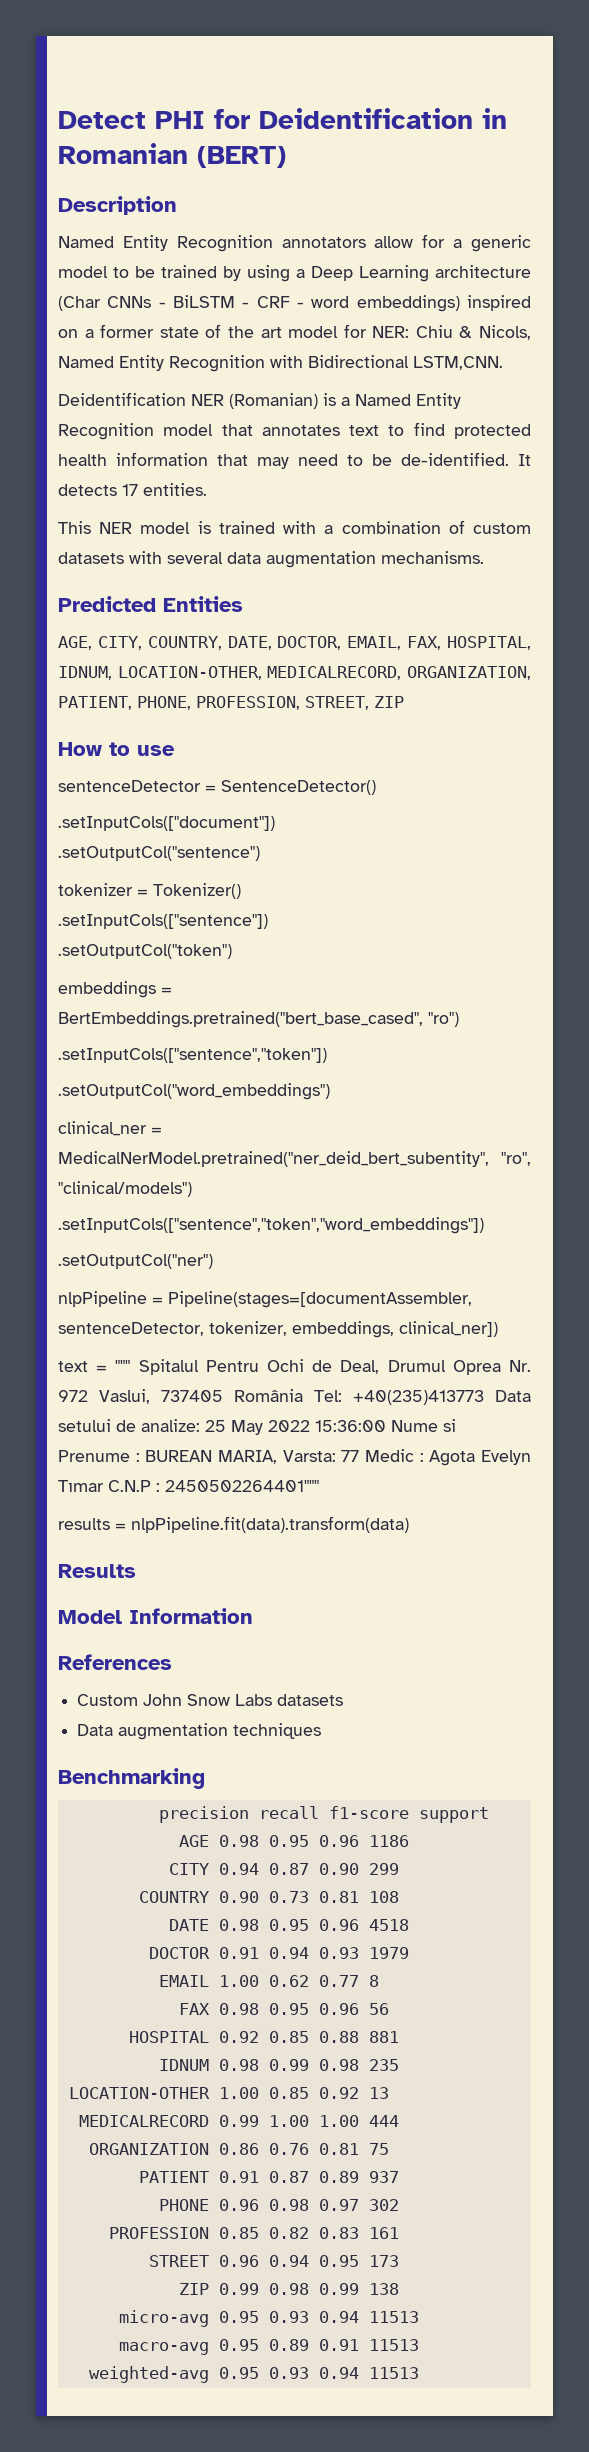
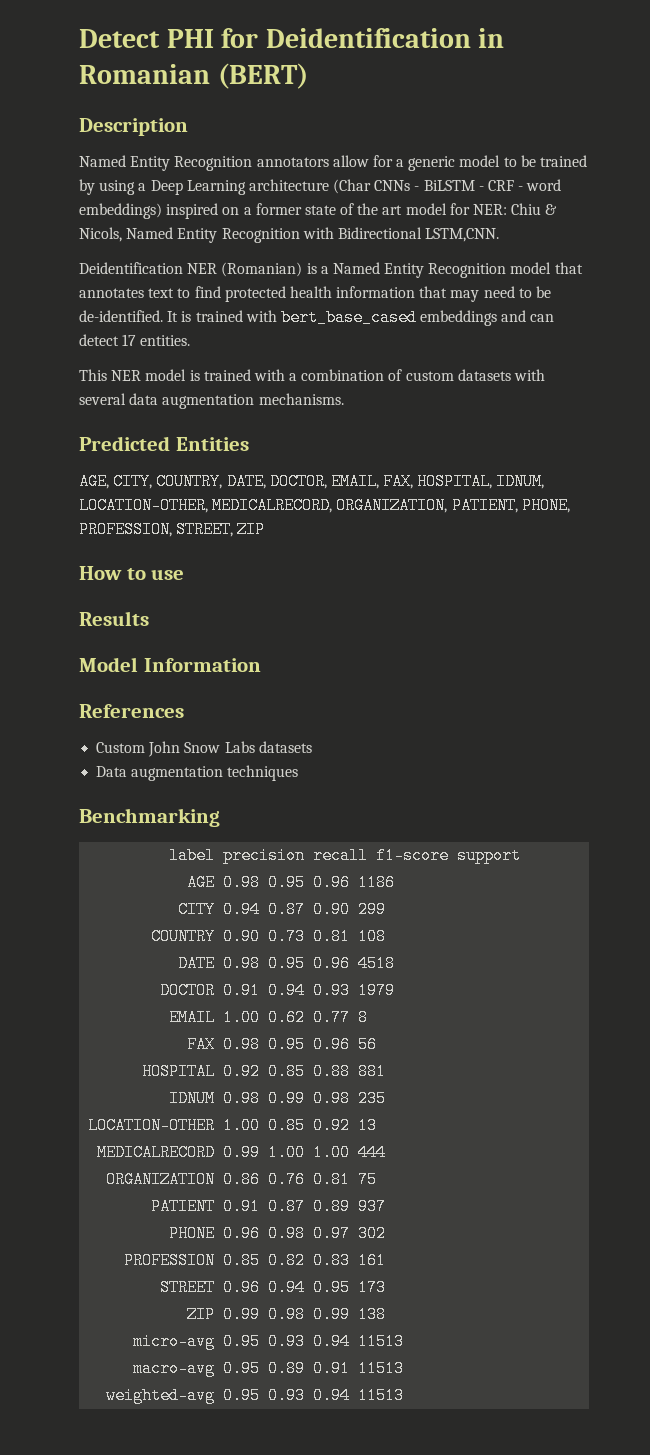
- It detects 17 entities.
+ It is trained with bert_base_cased embeddings and can detect 17 entities.
- sentenceDetector = SentenceDetector()
- .setInputCols(["document"])
- .setOutputCol("sentence")
- tokenizer = Tokenizer()
- .setInputCols(["sentence"])
- .setOutputCol("token")
- embeddings = BertEmbeddings.pretrained("bert_base_cased", "ro")
- .setInputCols(["sentence","token"])
- .setOutputCol("word_embeddings")
- clinical_ner = MedicalNerModel.pretrained("ner_deid_bert_subentity", "ro", "clinical/models")
- .setInputCols(["sentence","token","word_embeddings"])
- .setOutputCol("ner")
- nlpPipeline = Pipeline(stages=[documentAssembler, sentenceDetector, tokenizer, embeddings, clinical_ner])
- text = """ Spitalul Pentru Ochi de Deal, Drumul Oprea Nr. 972 Vaslui, 737405 România Tel: +40(235)413773 Data setului de analize: 25 May 2022 15:36:00 Nume si Prenume : BUREAN MARIA, Varsta: 77 Medic : Agota Evelyn Tımar C.N.P : 2450502264401"""
- results = nlpPipeline.fit(data).transform(data)
- precision recall f1-score support
+ label precision recall f1-score support

